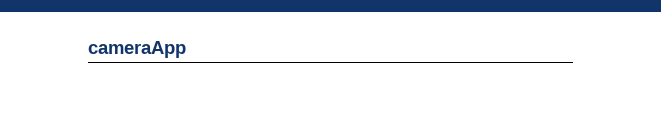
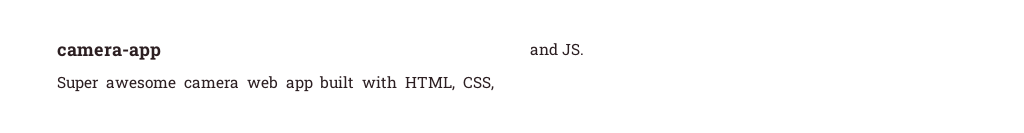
- cameraApp
+ camera-app
+ Super awesome camera web app built with HTML, CSS, and JS.

